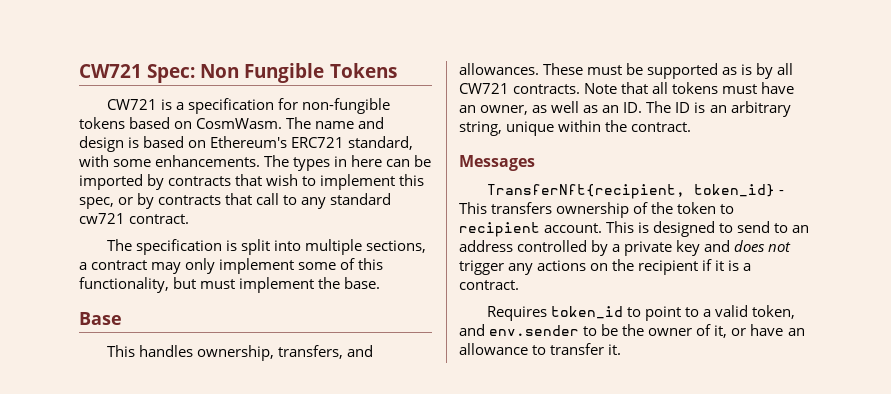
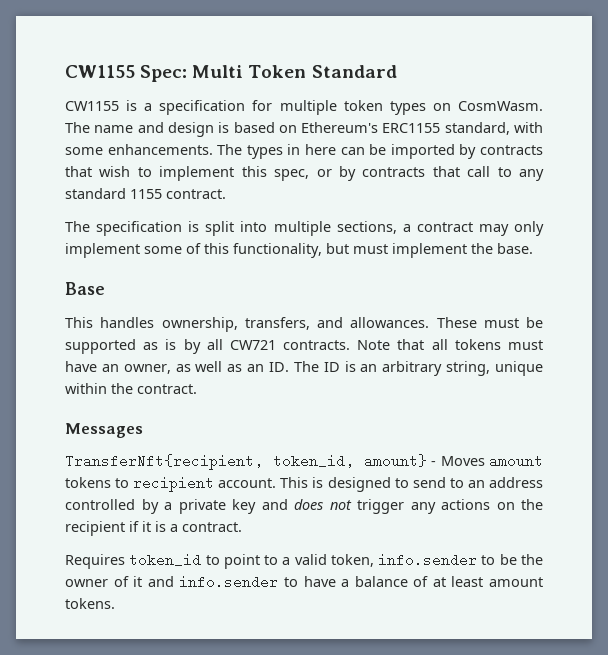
- CW721 Spec: Non Fungible Tokens
- CW721 is a specification for non-fungible tokens based on CosmWasm.
+ CW1155 Spec: Multi Token Standard
+ CW1155 is a specification for multiple token types on CosmWasm.
- The name and design is based on Ethereum's ERC721 standard, with some enhancements.
+ The name and design is based on Ethereum's ERC1155 standard, with some enhancements.
- The types in here can be imported by contracts that wish to implement this spec, or by contracts that call to any standard cw721 contract.
+ The types in here can be imported by contracts that wish to implement this spec, or by contracts that call to any standard 1155 contract.
- TransferNft{recipient, token_id} - This transfers ownership of the token to recipient account.
+ TransferNft{recipient, token_id, amount} - Moves amount tokens to recipient account.
- Requires token_id to point to a valid token, and env.sender to be the owner of it, or have an allowance to transfer it.
+ Requires token_id to point to a valid token, info.sender to be the owner of it and info.sender to have a balance of at least amount tokens.

